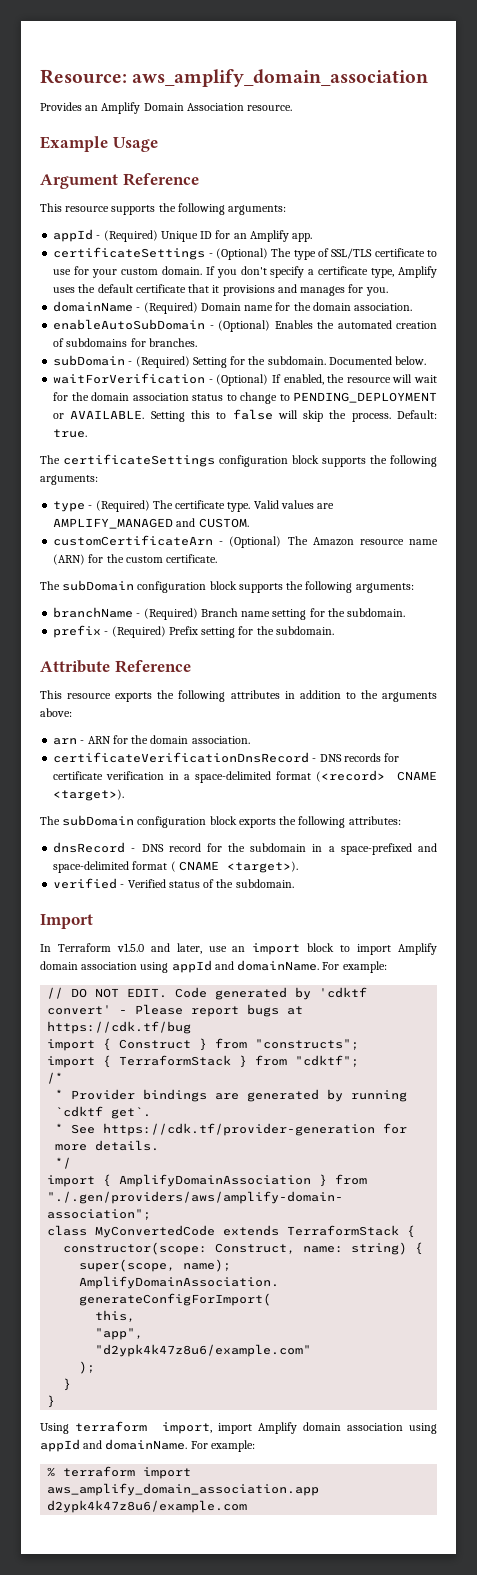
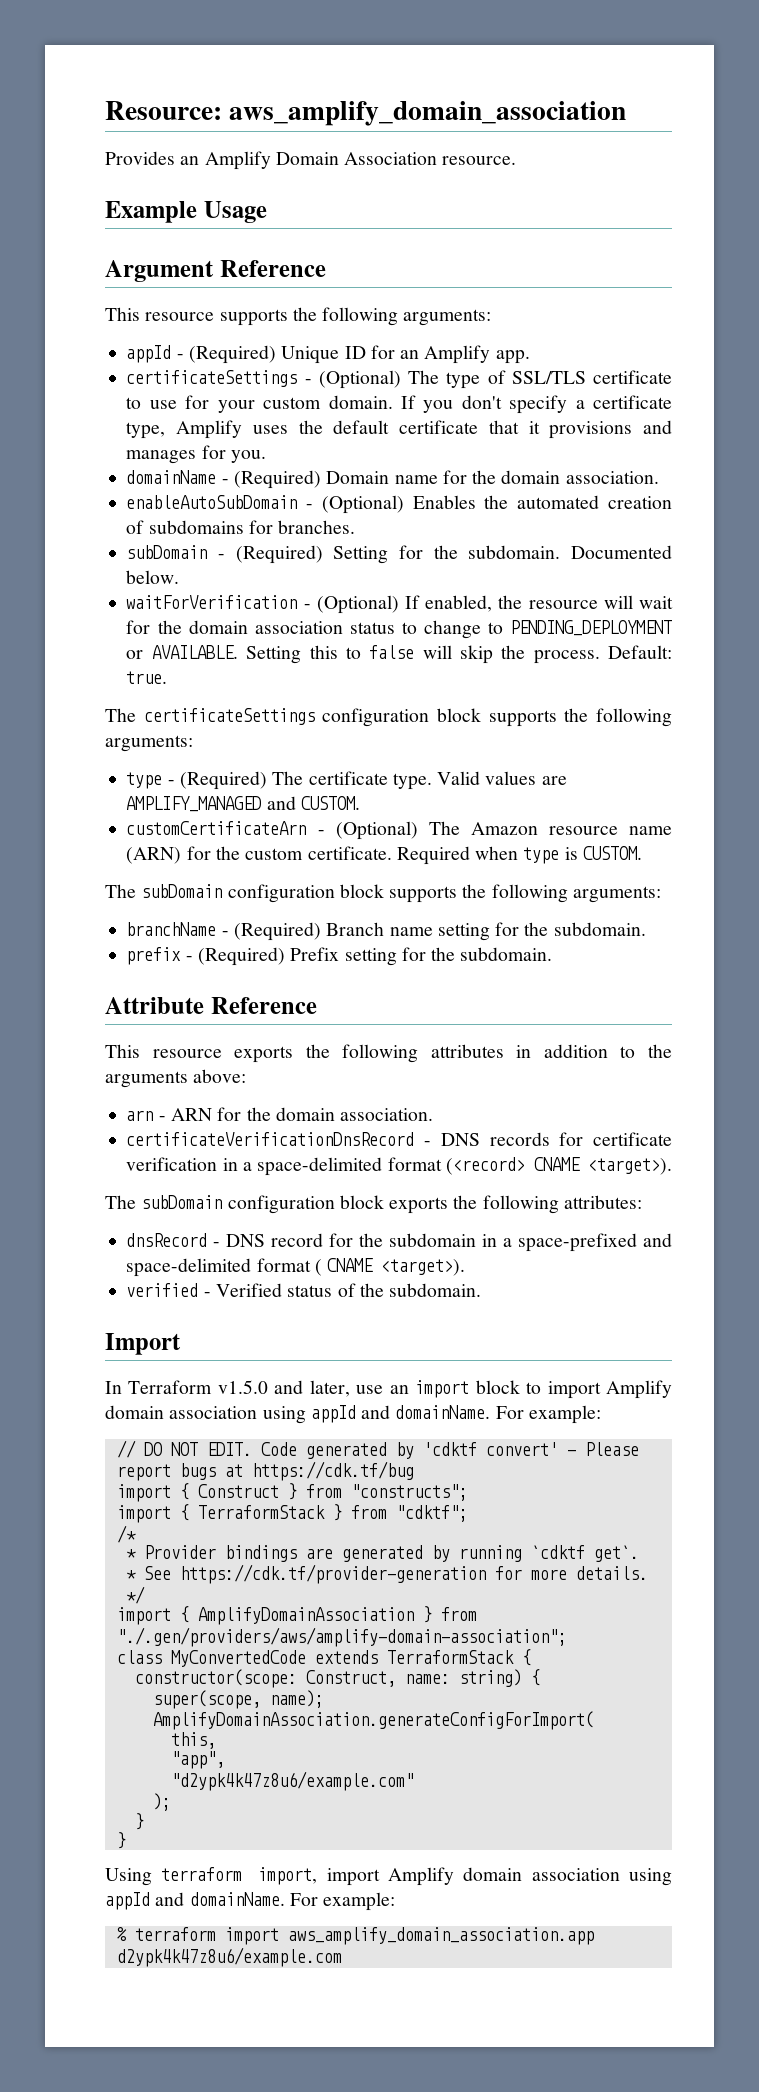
+ Required when type is CUSTOM.

